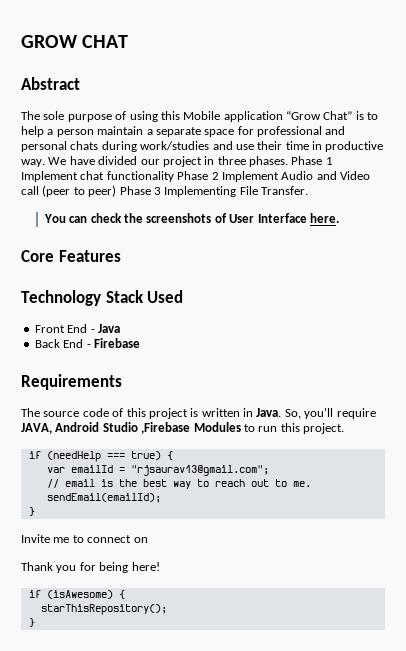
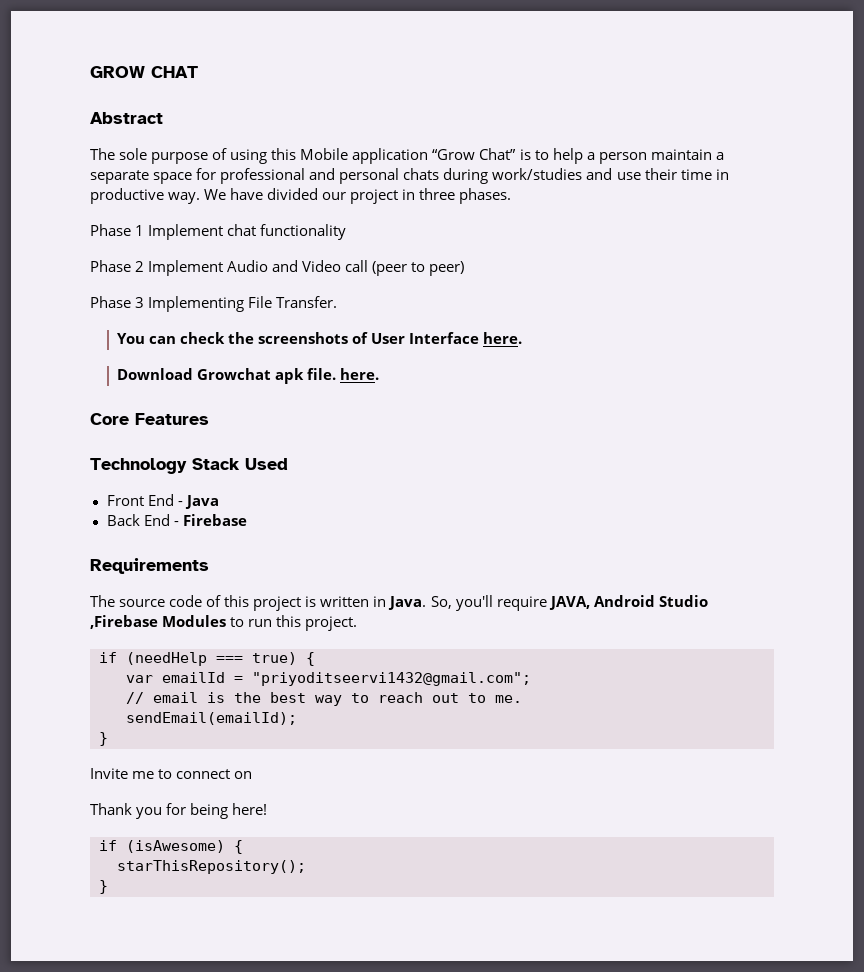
- We have divided our project in three phases. Phase 1 Implement chat functionality Phase 2 Implement Audio and Video call (peer to peer) Phase 3 Implementing File Transfer.
+ We have divided our project in three phases.
+ Phase 1 Implement chat functionality
+ Phase 2 Implement Audio and Video call (peer to peer)
+ Phase 3 Implementing File Transfer.
+ Download Growchat apk file. here.
- var emailId = "rjsaurav13@gmail.com";
+ var emailId = "priyoditseervi1432@gmail.com";

